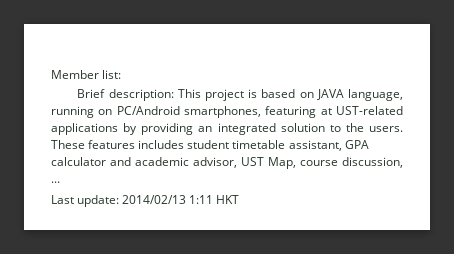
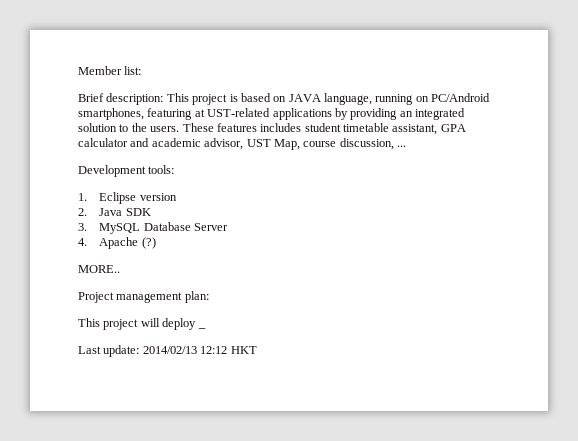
+ Development tools:
+ 1. Eclipse version
+ 2. Java SDK
+ 3. MySQL Database Server
+ 4. Apache (?)
+ MORE..
+ Project management plan:
+ This project will deploy _
- Last update: 2014/02/13 1:11 HKT
+ Last update: 2014/02/13 12:12 HKT

